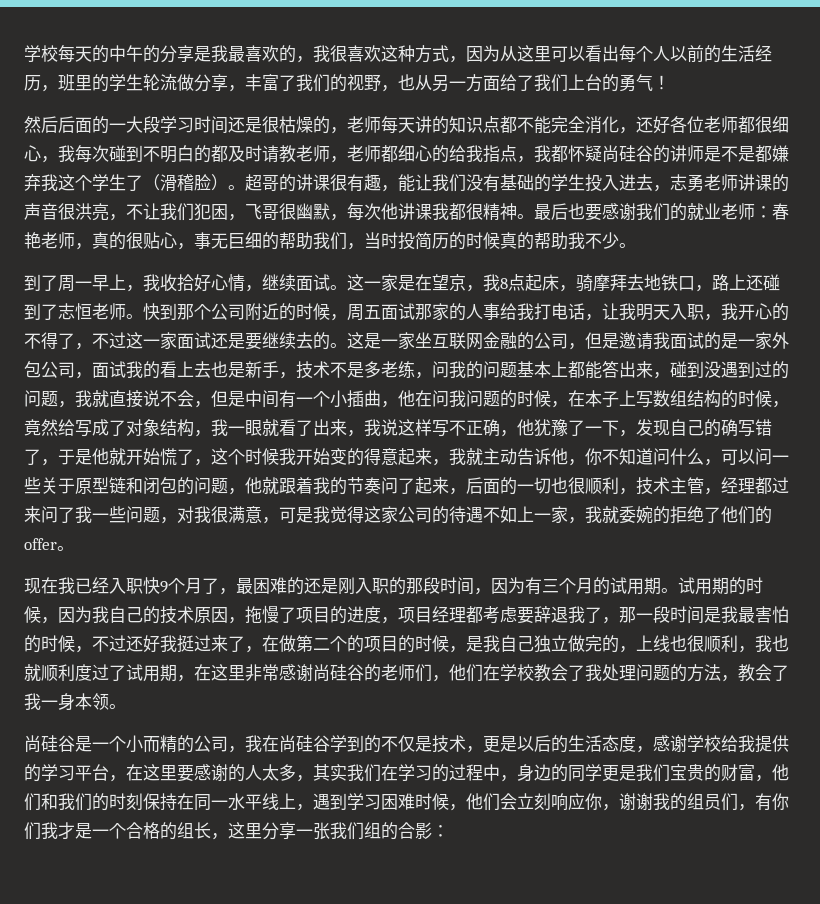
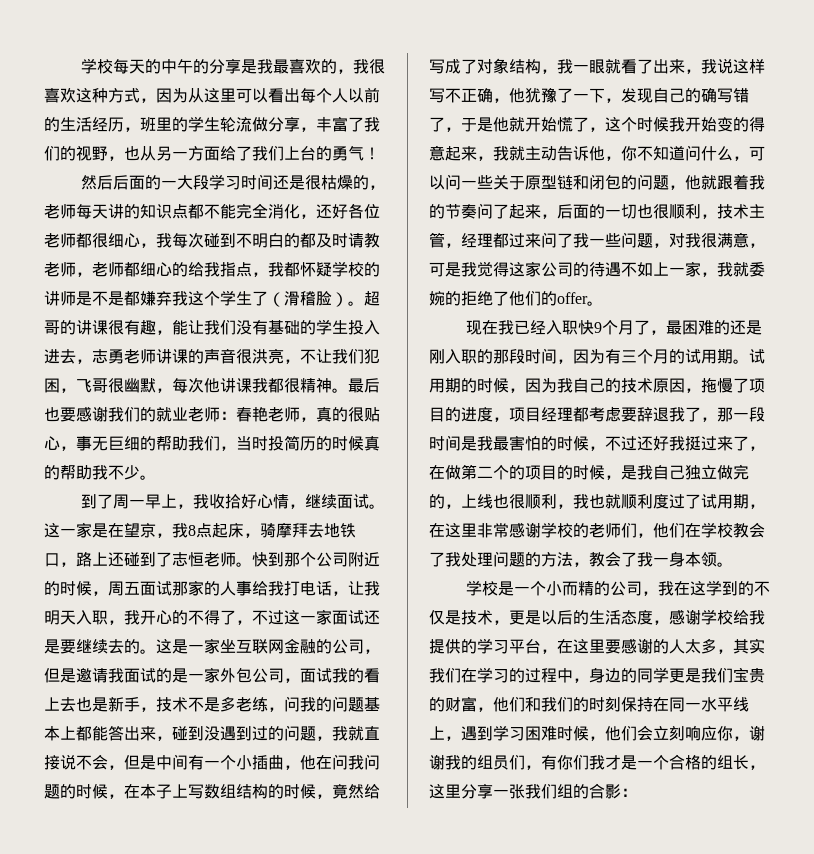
- 然后后面的一大段学习时间还是很枯燥的，老师每天讲的知识点都不能完全消化，还好各位老师都很细心，我每次碰到不明白的都及时请教老师，老师都细心的给我指点，我都怀疑尚硅谷的讲师是不是都嫌弃我这个学生了（滑稽脸）。
+ 然后后面的一大段学习时间还是很枯燥的，老师每天讲的知识点都不能完全消化，还好各位老师都很细心，我每次碰到不明白的都及时请教老师，老师都细心的给我指点，我都怀疑学校的讲师是不是都嫌弃我这个学生了（滑稽脸）。
- 试用期的时候，因为我自己的技术原因，拖慢了项目的进度，项目经理都考虑要辞退我了，那一段时间是我最害怕的时候，不过还好我挺过来了，在做第二个的项目的时候，是我自己独立做完的，上线也很顺利，我也就顺利度过了试用期，在这里非常感谢尚硅谷的老师们，他们在学校教会了我处理问题的方法，教会了我一身本领。
+ 试用期的时候，因为我自己的技术原因，拖慢了项目的进度，项目经理都考虑要辞退我了，那一段时间是我最害怕的时候，不过还好我挺过来了，在做第二个的项目的时候，是我自己独立做完的，上线也很顺利，我也就顺利度过了试用期，在这里非常感谢学校的老师们，他们在学校教会了我处理问题的方法，教会了我一身本领。
- 尚硅谷是一个小而精的公司，我在尚硅谷学到的不仅是技术，更是以后的生活态度，感谢学校给我提供的学习平台，在这里要感谢的人太多，其实我们在学习的过程中，身边的同学更是我们宝贵的财富，他们和我们的时刻保持在同一水平线上，遇到学习困难时候，他们会立刻响应你，谢谢我的组员们，有你们我才是一个合格的组长，这里分享一张我们组的合影：
+ 学校是一个小而精的公司，我在这学到的不仅是技术，更是以后的生活态度，感谢学校给我提供的学习平台，在这里要感谢的人太多，其实我们在学习的过程中，身边的同学更是我们宝贵的财富，他们和我们的时刻保持在同一水平线上，遇到学习困难时候，他们会立刻响应你，谢谢我的组员们，有你们我才是一个合格的组长，这里分享一张我们组的合影：

